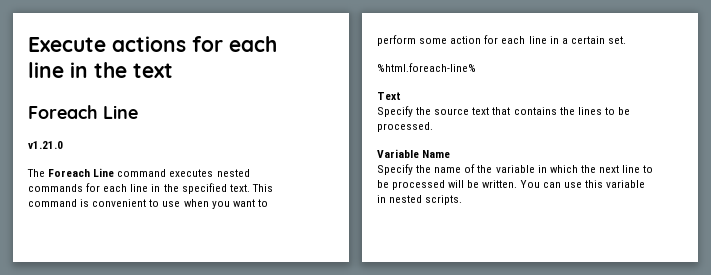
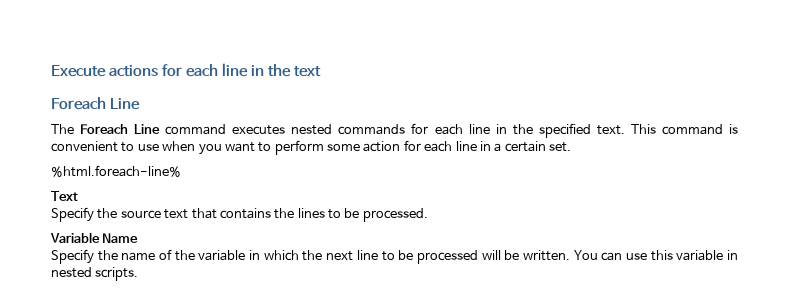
- v1.21.0

